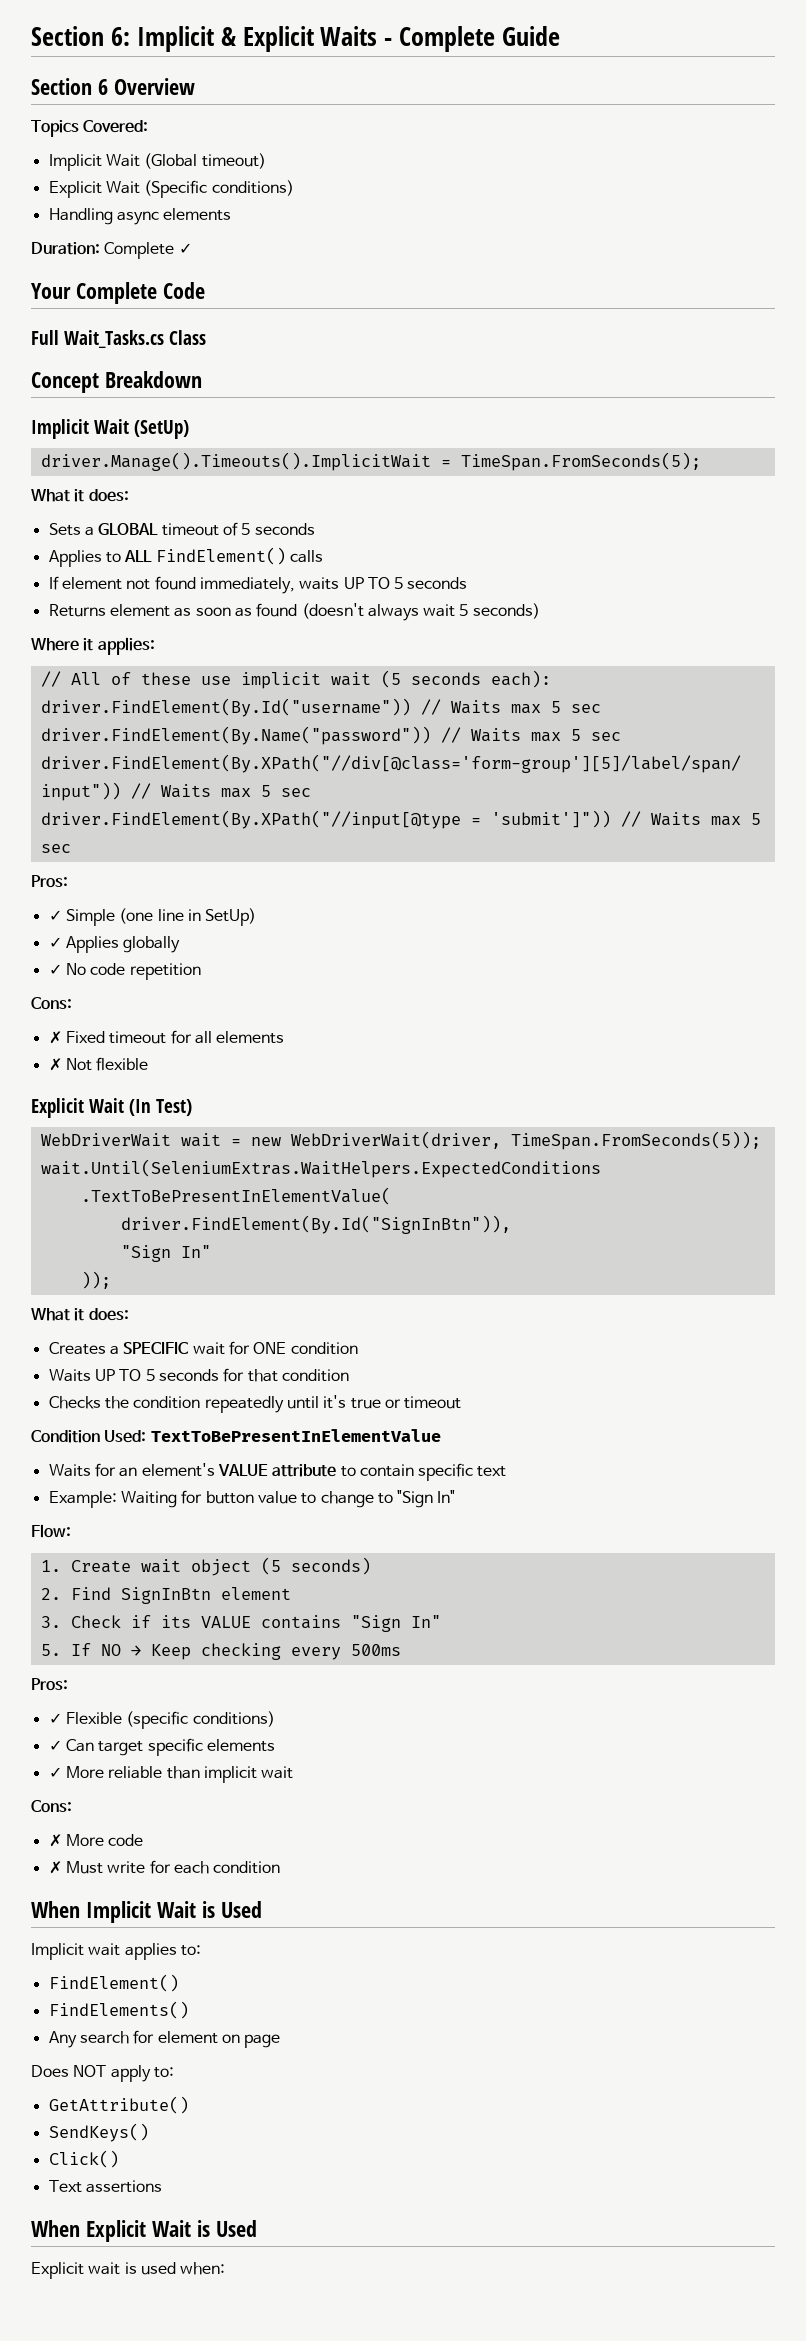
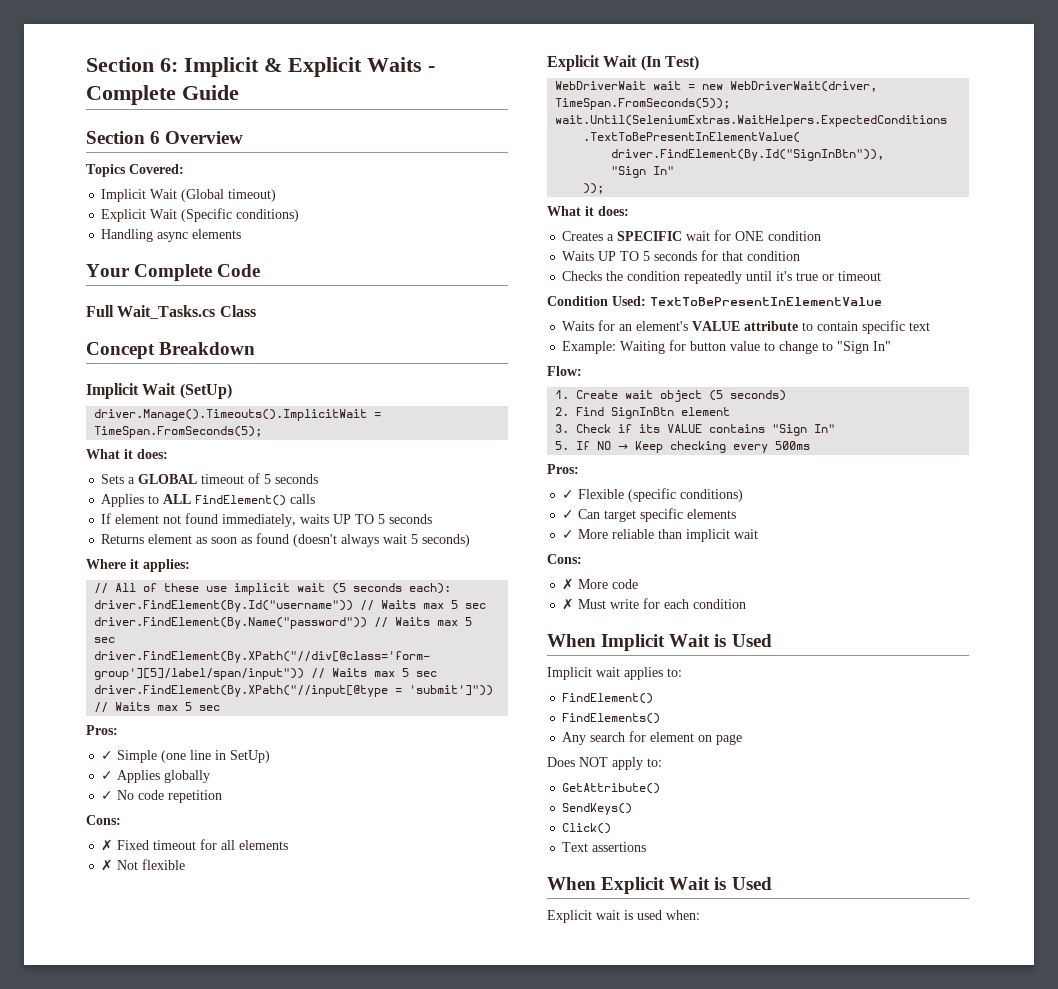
- Duration: Complete ✓

